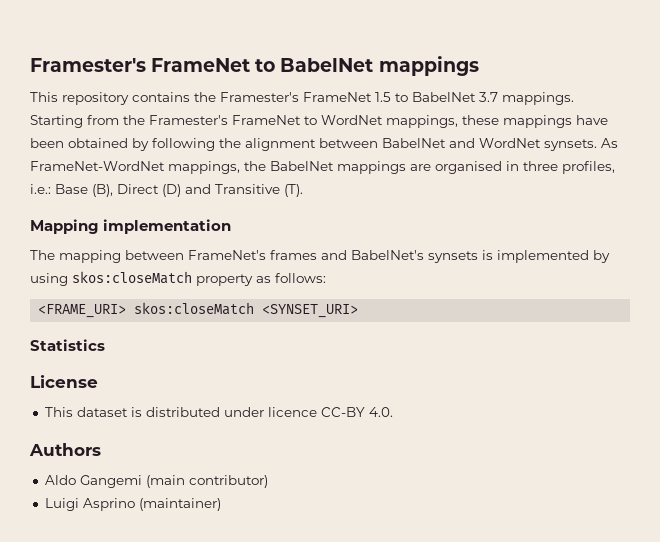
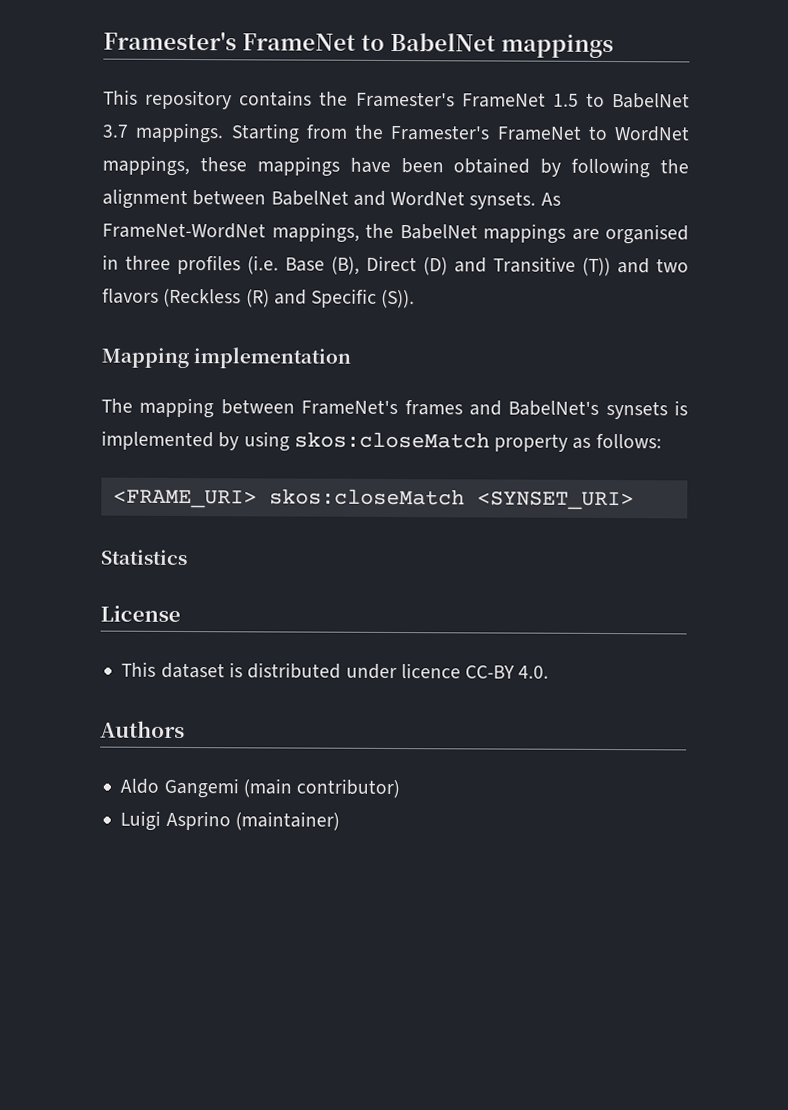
- As FrameNet-WordNet mappings, the BabelNet mappings are organised in three profiles, i.e.: Base (B), Direct (D) and Transitive (T).
+ As FrameNet-WordNet mappings, the BabelNet mappings are organised in three profiles (i.e. Base (B), Direct (D) and Transitive (T)) and two flavors (Reckless (R) and Specific (S)).

